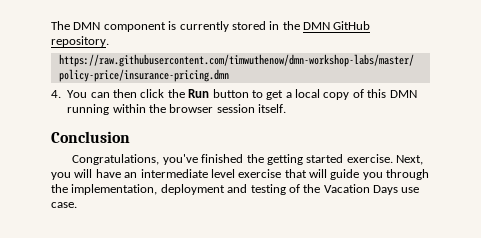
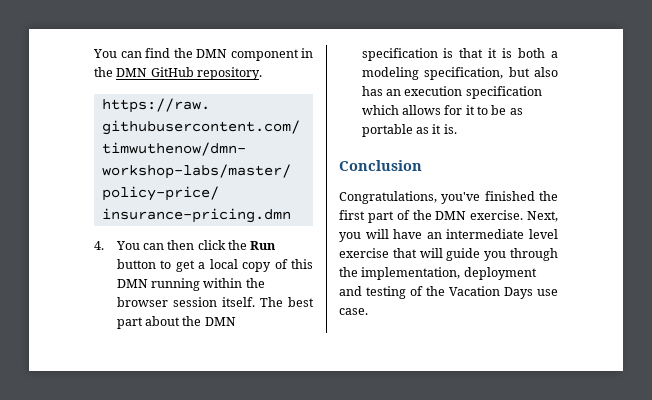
- The DMN component is currently stored in the DMN GitHub repository.
+ You can find the DMN component in the DMN GitHub repository.
+ The best part about the DMN specification is that it is both a modeling specification, but also has an execution specification which allows for it to be as portable as it is.
- Congratulations, you've finished the getting started exercise.
+ Congratulations, you've finished the first part of the DMN exercise.

